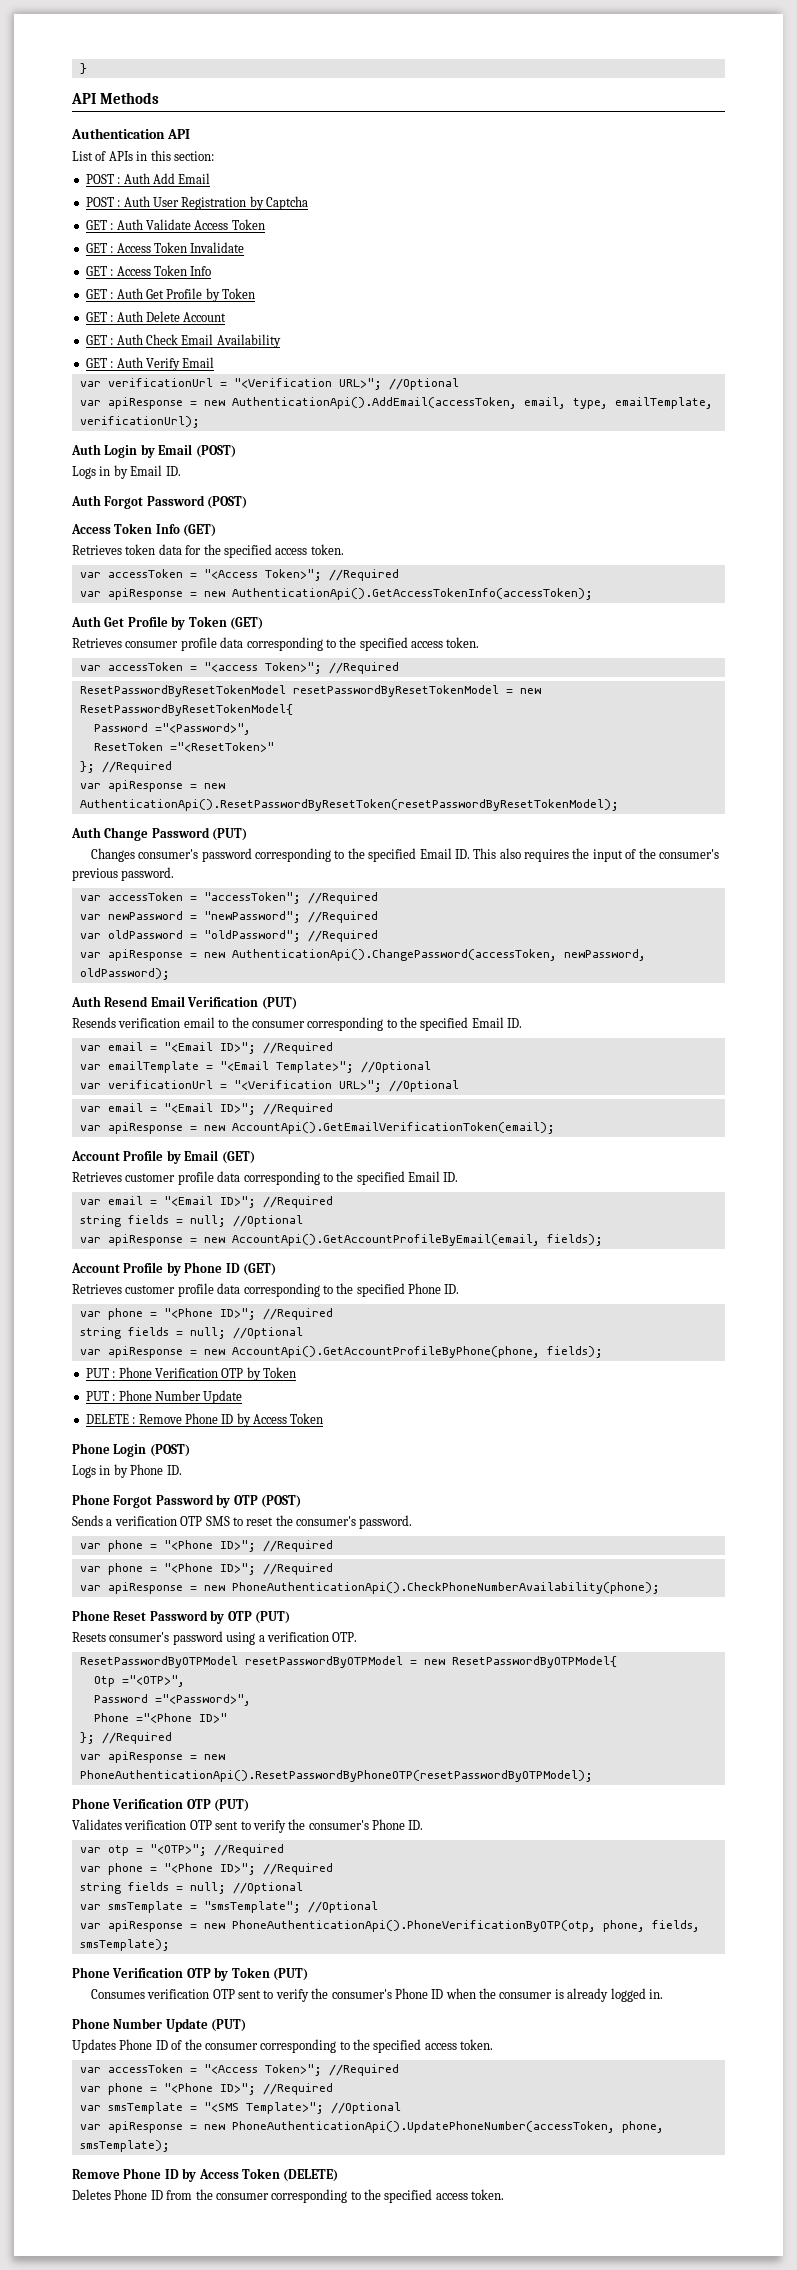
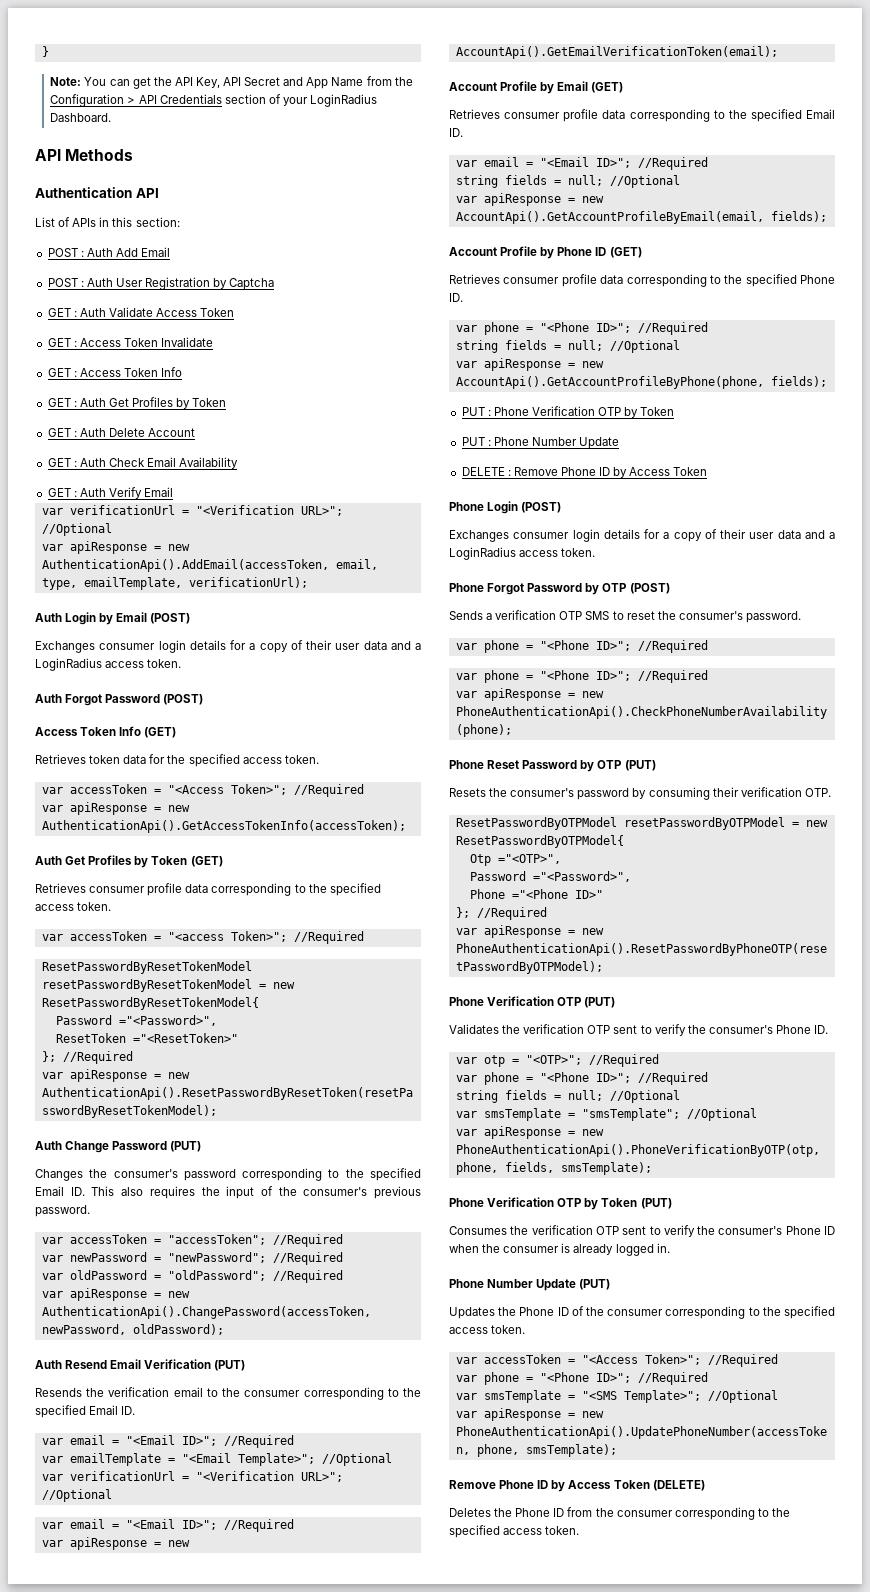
+ Note: You can get the API Key, API Secret and App Name from the Configuration > API Credentials section of your LoginRadius Dashboard.
- GET : Auth Get Profile by Token
+ GET : Auth Get Profiles by Token
  Auth Login by Email (POST)
- Logs in by Email ID.
+ Exchanges consumer login details for a copy of their user data and a LoginRadius access token.
- Auth Get Profile by Token (GET)
+ Auth Get Profiles by Token (GET)
- Changes consumer's password corresponding to the specified Email ID. This also requires the input of the consumer's previous password.
+ Changes the consumer's password corresponding to the specified Email ID. This also requires the input of the consumer's previous password.
- Resends verification email to the consumer corresponding to the specified Email ID.
+ Resends the verification email to the consumer corresponding to the specified Email ID.
- Retrieves customer profile data corresponding to the specified Email ID.
+ Retrieves consumer profile data corresponding to the specified Email ID.
- Retrieves customer profile data corresponding to the specified Phone ID.
+ Retrieves consumer profile data corresponding to the specified Phone ID.
  Phone Login (POST)
- Logs in by Phone ID.
+ Exchanges consumer login details for a copy of their user data and a LoginRadius access token.
- Resets consumer's password using a verification OTP.
+ Resets the consumer's password by consuming their verification OTP.
- Validates verification OTP sent to verify the consumer's Phone ID.
+ Validates the verification OTP sent to verify the consumer's Phone ID.
- Consumes verification OTP sent to verify the consumer's Phone ID when the consumer is already logged in.
+ Consumes the verification OTP sent to verify the consumer's Phone ID when the consumer is already logged in.
- Updates Phone ID of the consumer corresponding to the specified access token.
+ Updates the Phone ID of the consumer corresponding to the specified access token.
- Deletes Phone ID from the consumer corresponding to the specified access token.
+ Deletes the Phone ID from the consumer corresponding to the specified access token.

